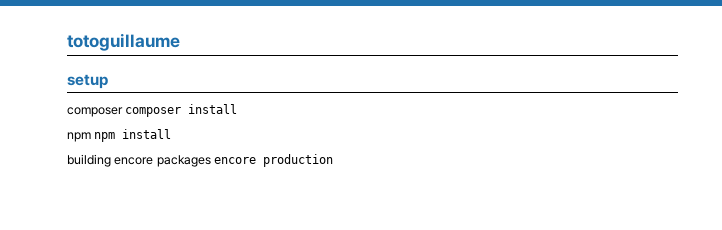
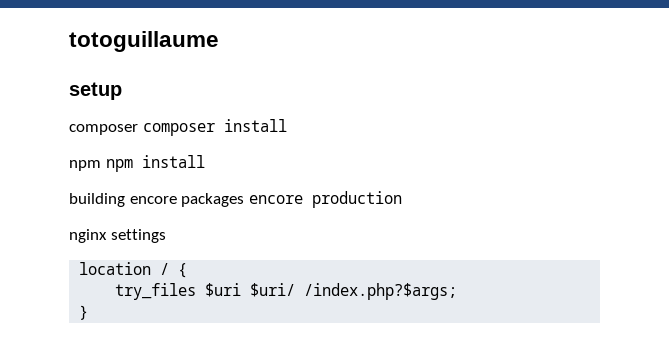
+ nginx settings
+ location / {
+ try_files $uri $uri/ /index.php?$args;
+ }

